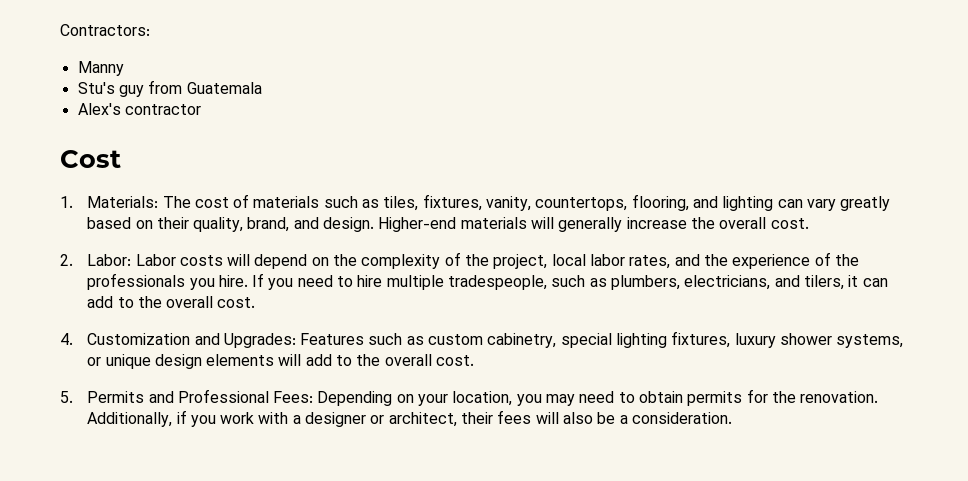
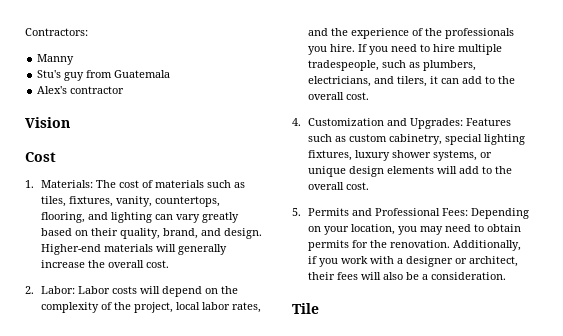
+ Vision
+ Tile

